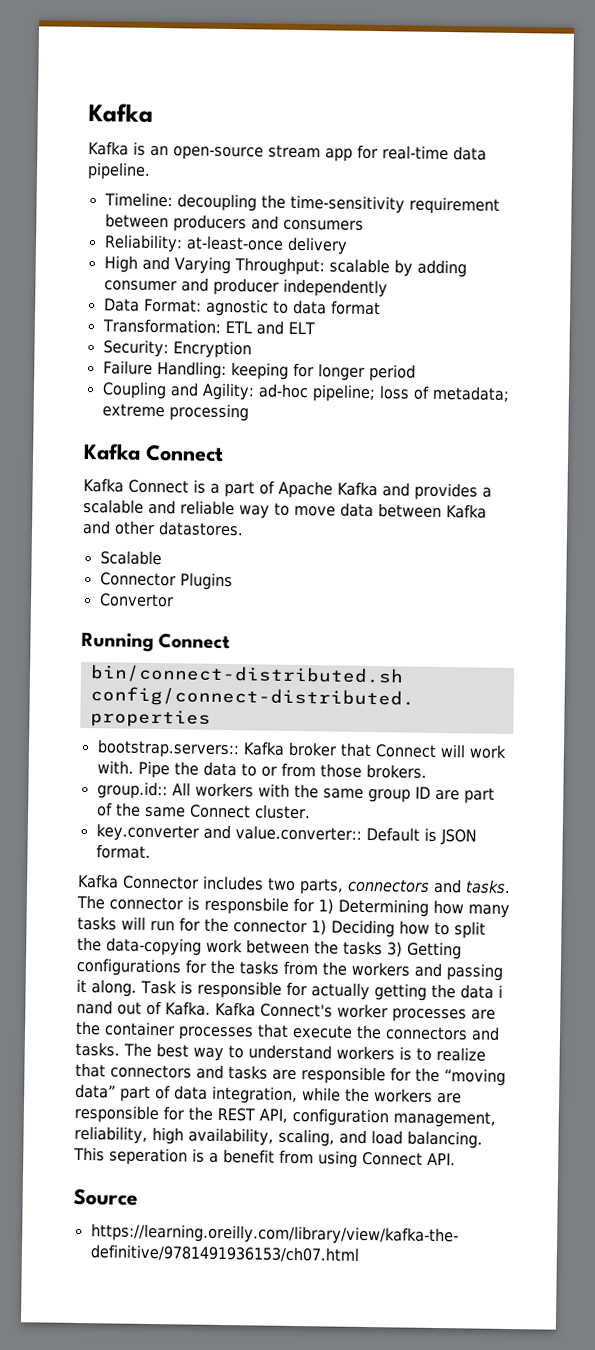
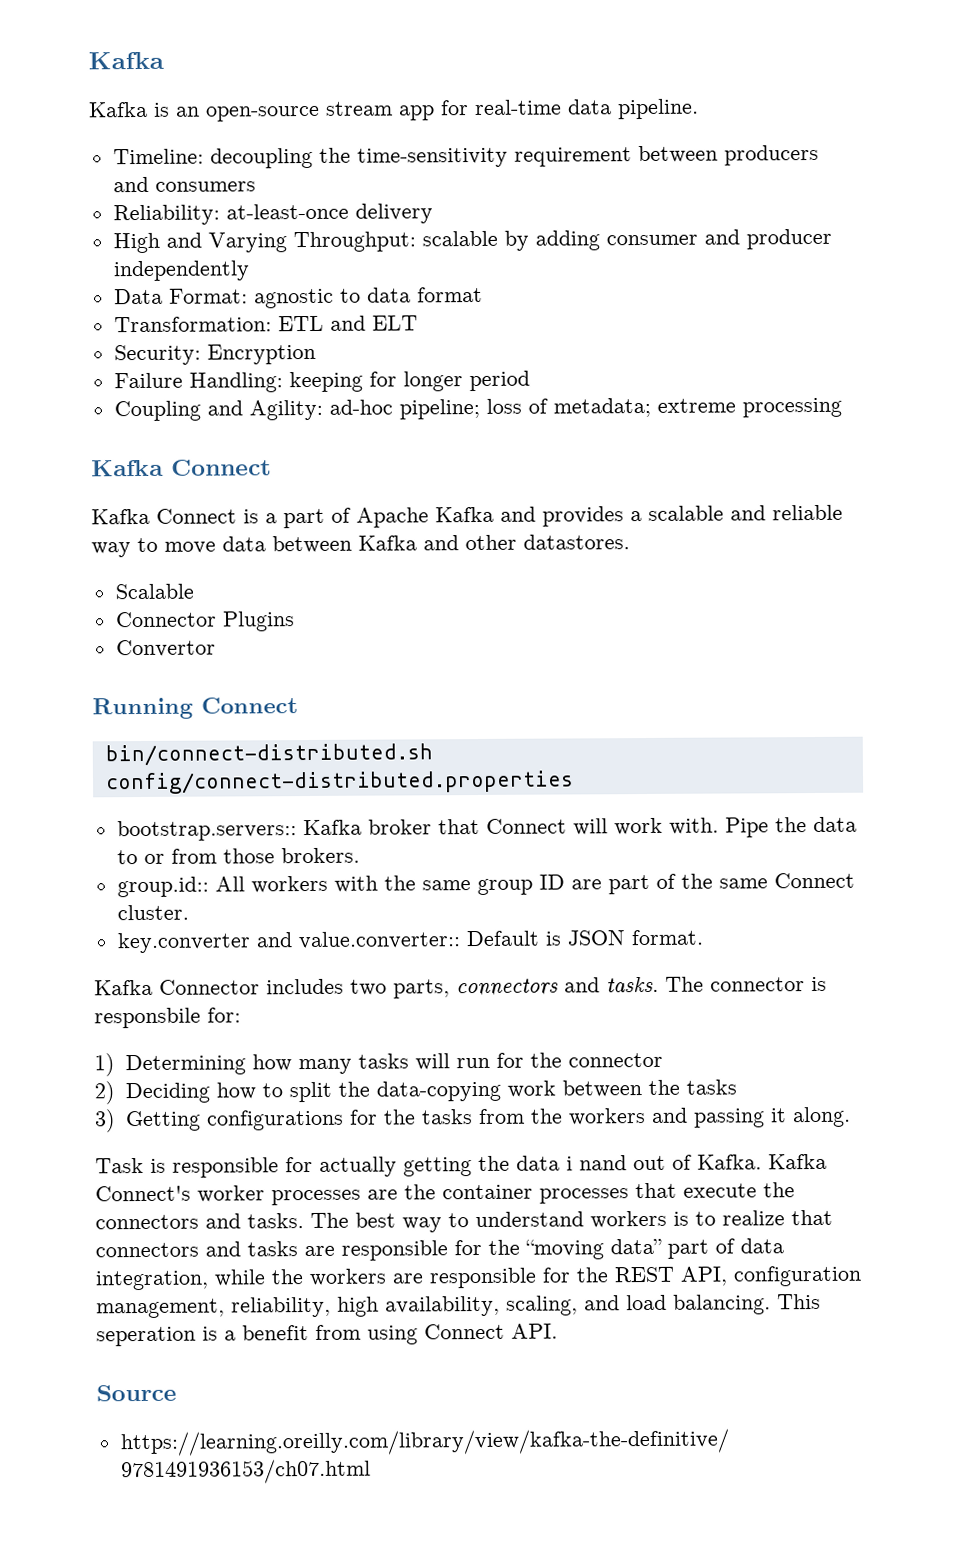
- The connector is responsbile for 1) Determining how many tasks will run for the connector 1) Deciding how to split the data-copying work between the tasks 3) Getting configurations for the tasks from the workers and passing it along. Task is responsible for actually getting the data i nand out of Kafka.
+ The connector is responsbile for:
+ 1) Determining how many tasks will run for the connector
+ 2) Deciding how to split the data-copying work between the tasks
+ 3) Getting configurations for the tasks from the workers and passing it along.
+ Task is responsible for actually getting the data i nand out of Kafka.

